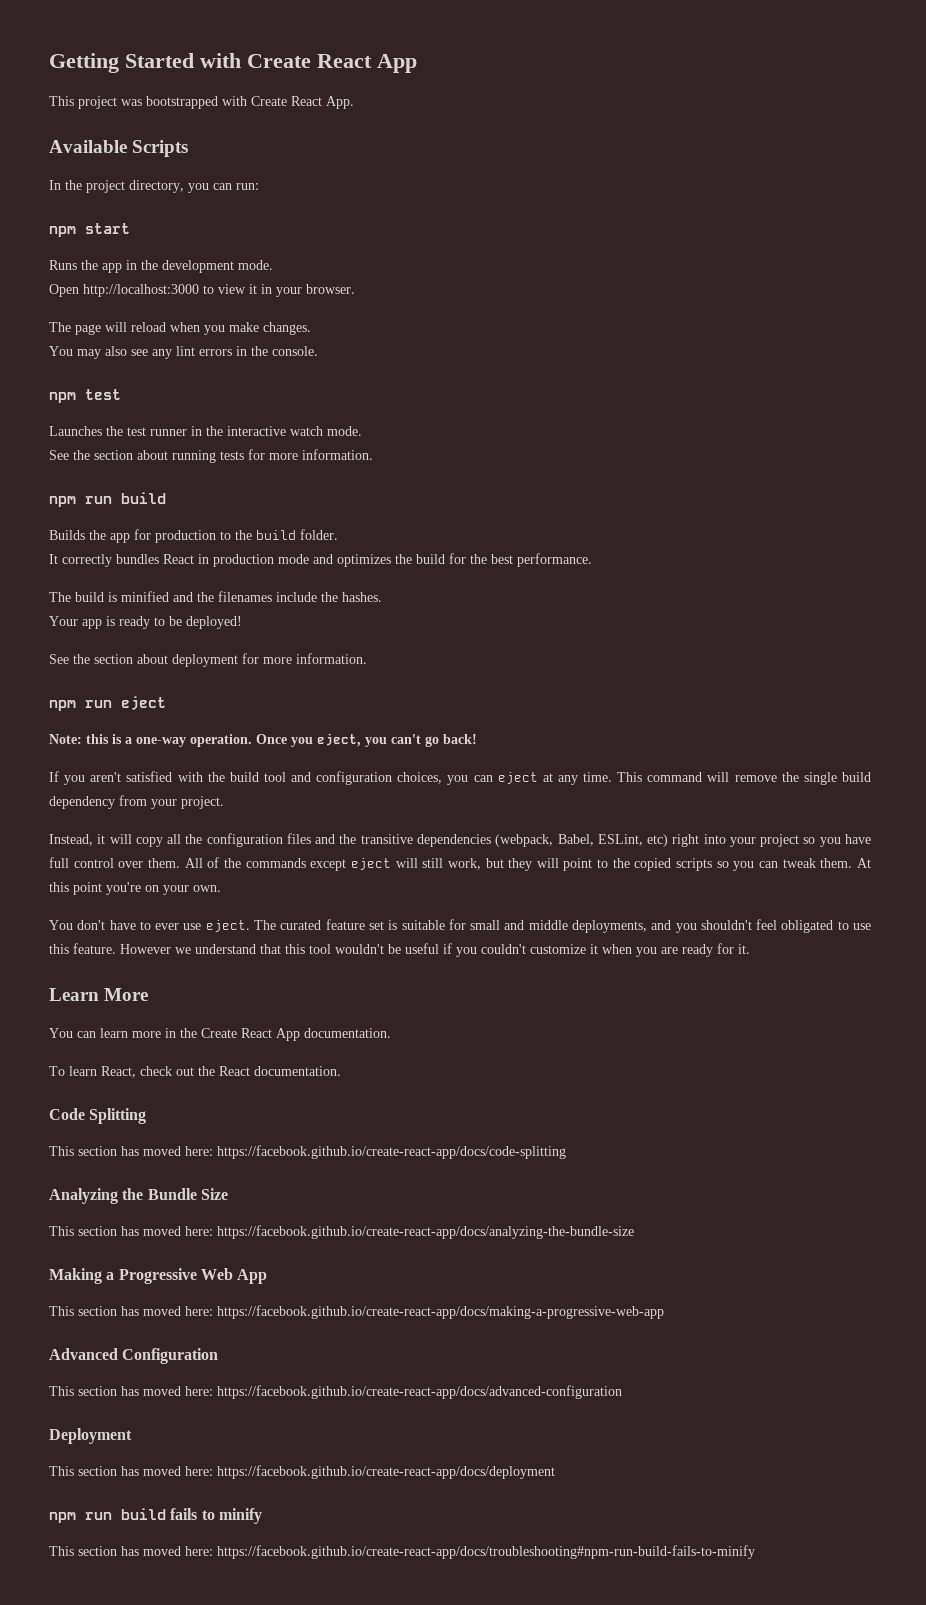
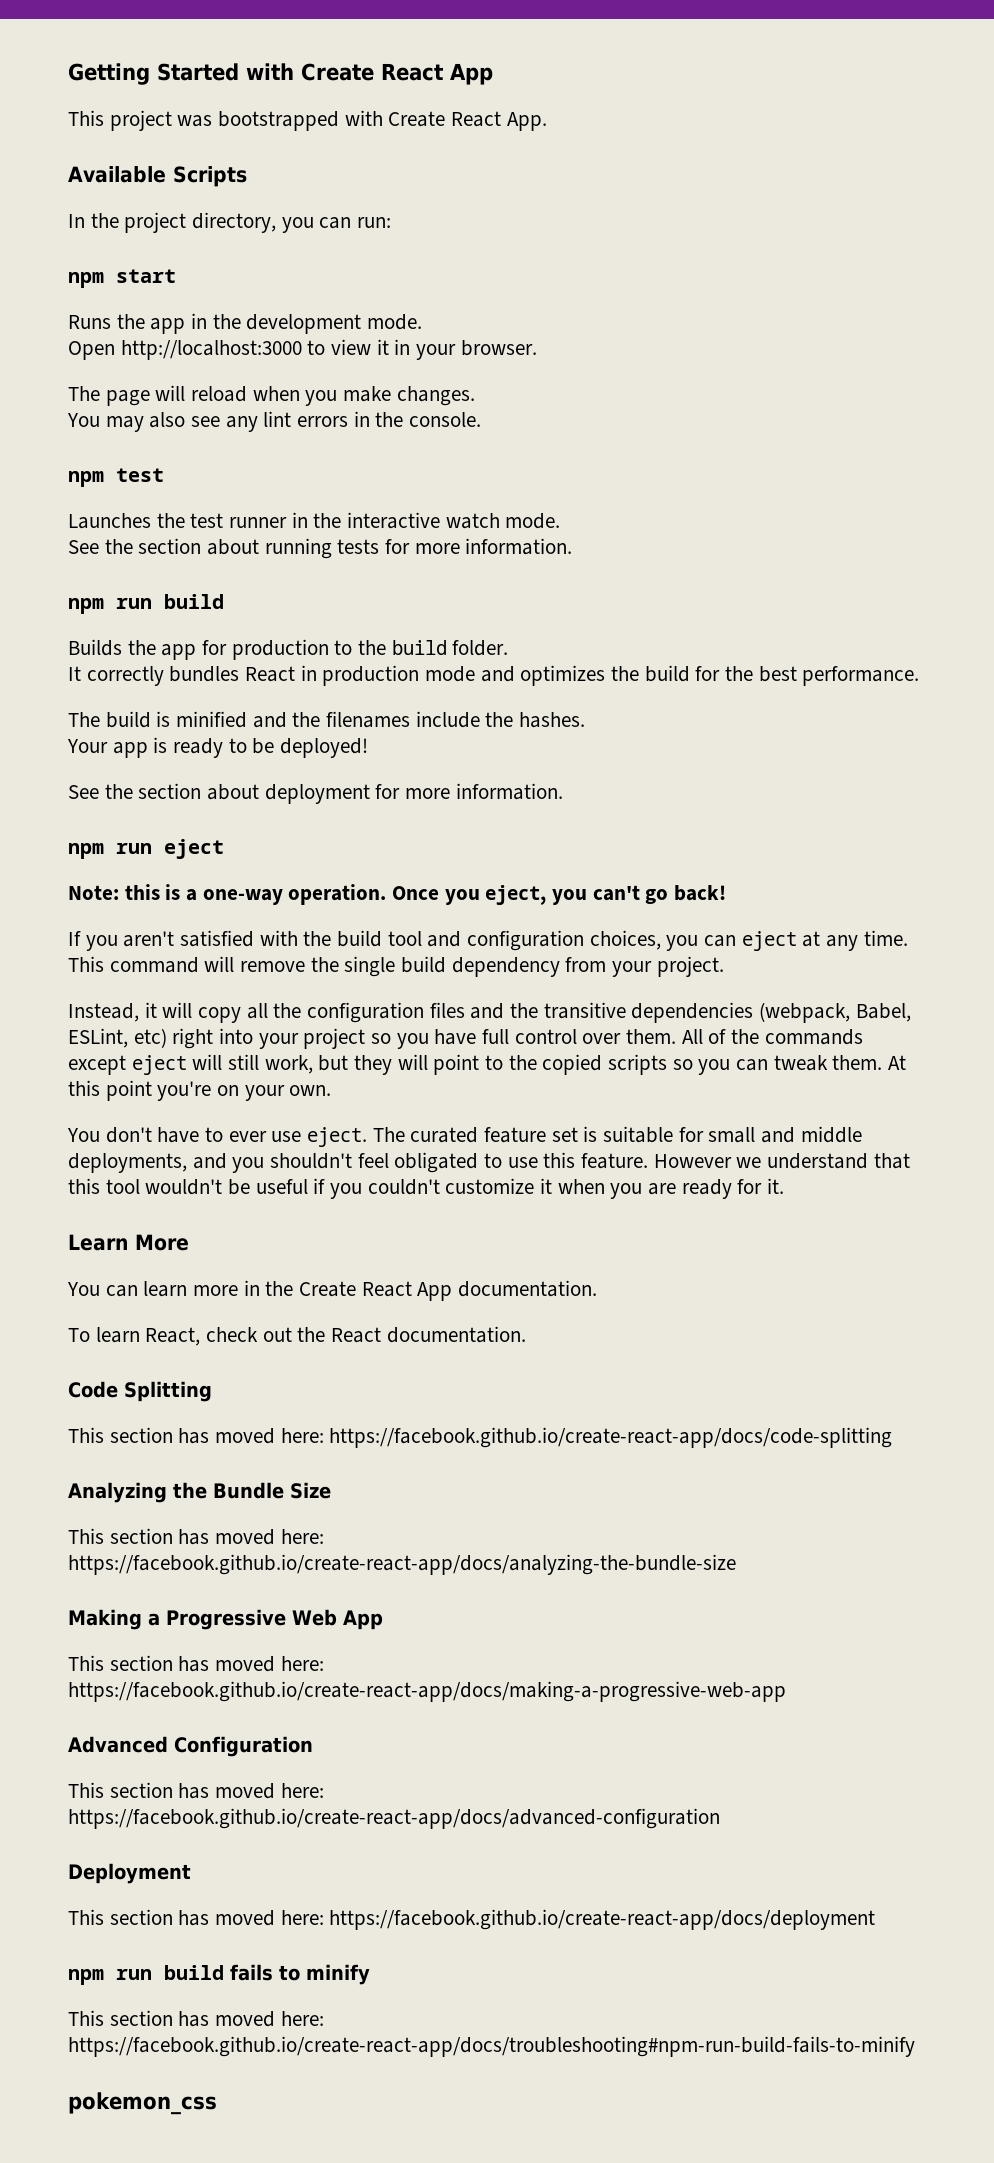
+ pokemon_css

